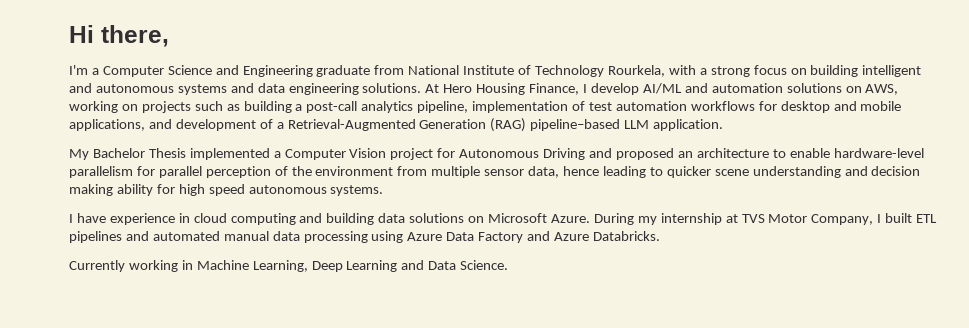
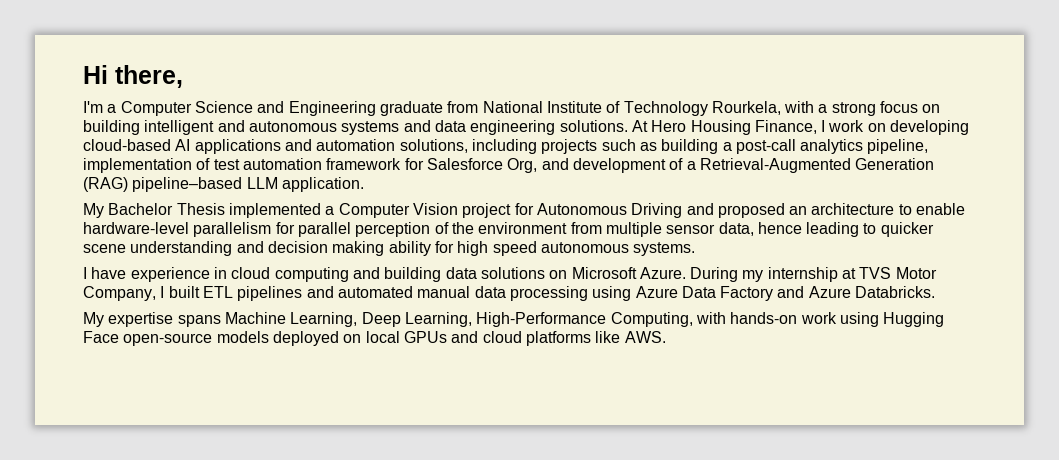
- At Hero Housing Finance, I develop AI/ML and automation solutions on AWS, working on projects such as building a post-call analytics pipeline, implementation of test automation workflows for desktop and mobile applications, and development of a Retrieval-Augmented Generation (RAG) pipeline–based LLM application.
+ At Hero Housing Finance, I work on developing cloud-based AI applications and automation solutions, including projects such as building a post-call analytics pipeline, implementation of test automation framework for Salesforce Org, and development of a Retrieval-Augmented Generation (RAG) pipeline–based LLM application.
- Currently working in Machine Learning, Deep Learning and Data Science.
+ My expertise spans Machine Learning, Deep Learning, High-Performance Computing, with hands-on work using Hugging Face open-source models deployed on local GPUs and cloud platforms like AWS.

